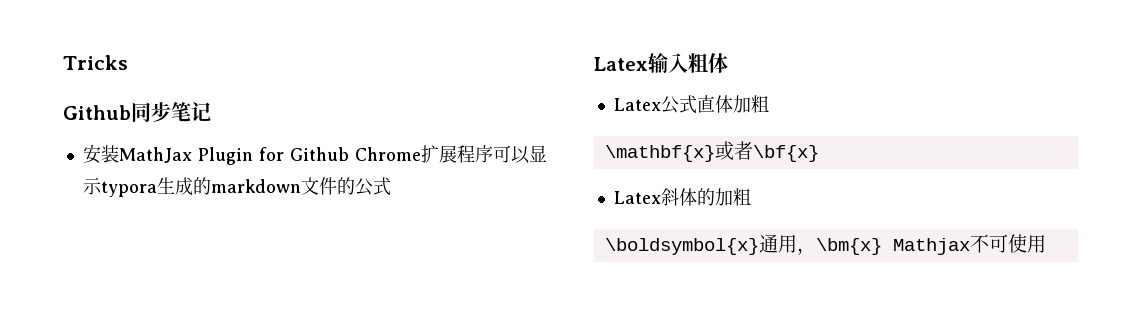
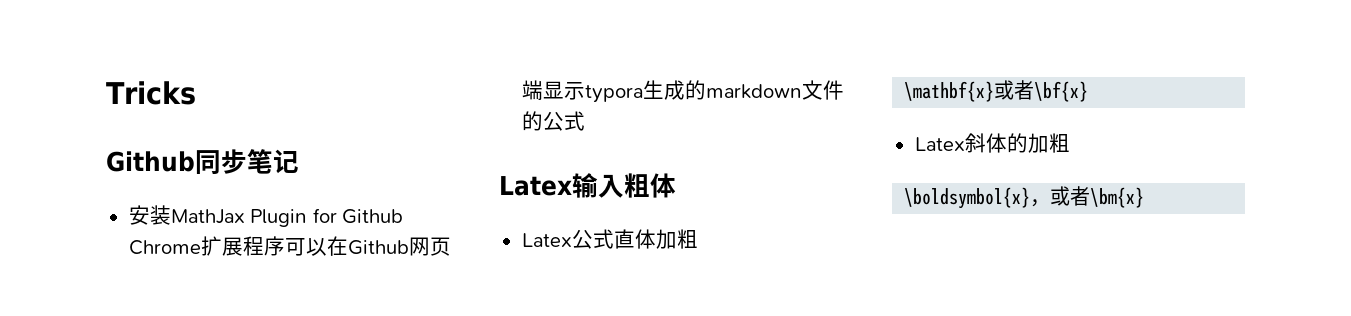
- 安装MathJax Plugin for Github Chrome扩展程序可以显示typora生成的markdown文件的公式
+ 安装MathJax Plugin for Github Chrome扩展程序可以在Github网页端显示typora生成的markdown文件的公式
- \boldsymbol{x}通用，\bm{x} Mathjax不可使用
+ \boldsymbol{x}，或者\bm{x}

